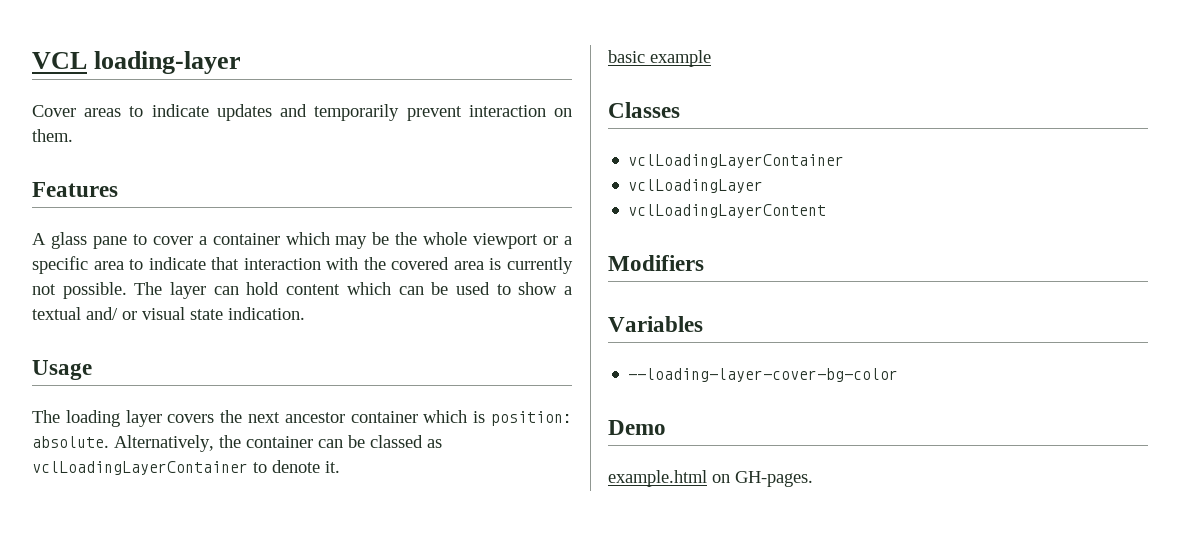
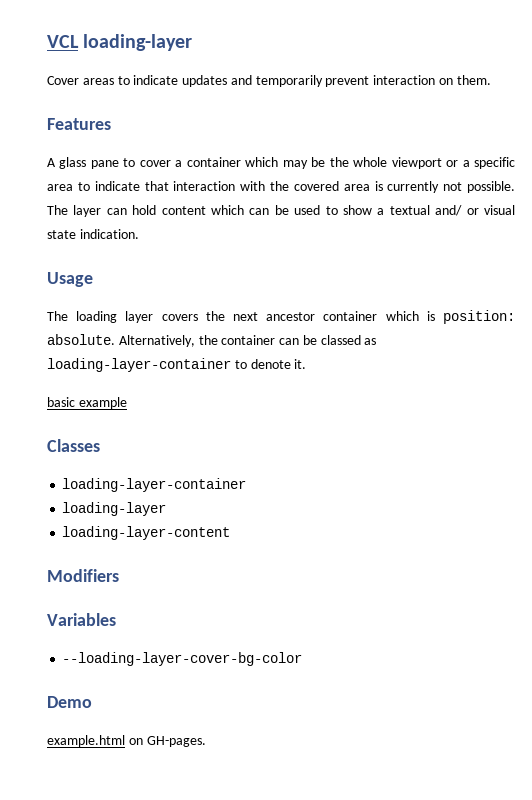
- Alternatively, the container can be classed as vclLoadingLayerContainer to denote it.
+ Alternatively, the container can be classed as loading-layer-container to denote it.
  Classes
- vclLoadingLayerContainer
- vclLoadingLayer
- vclLoadingLayerContent
+ loading-layer-container
+ loading-layer
+ loading-layer-content

